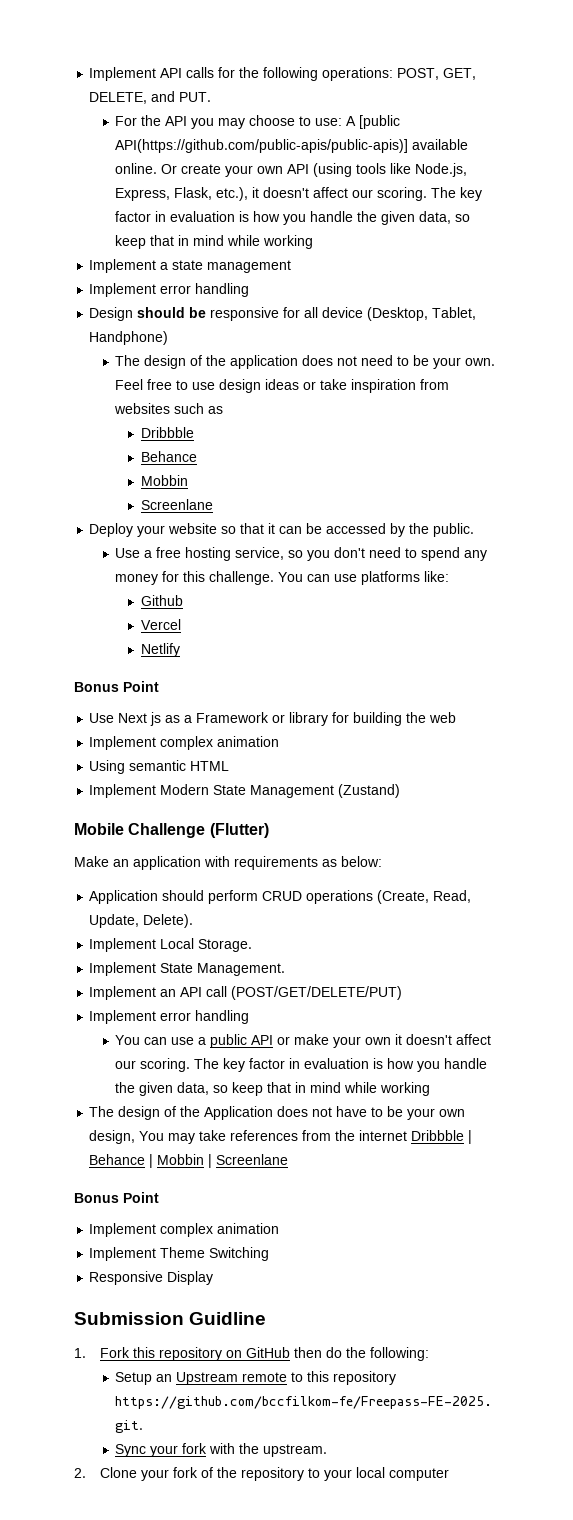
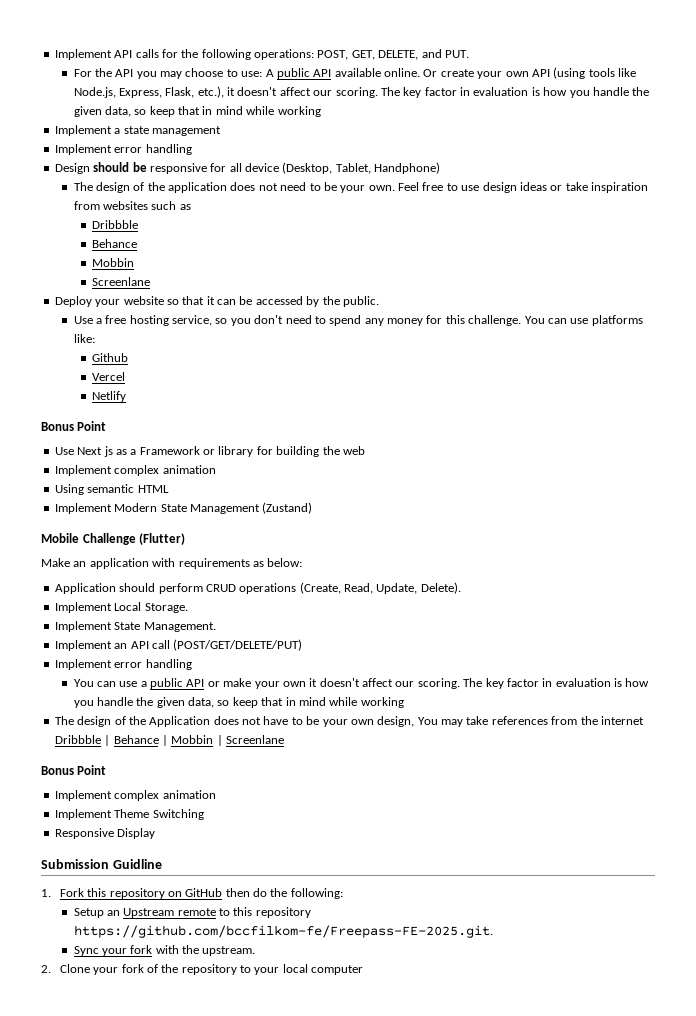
- For the API you may choose to use: A [public API(https://github.com/public-apis/public-apis)] available online.
+ For the API you may choose to use: A public API available online.

